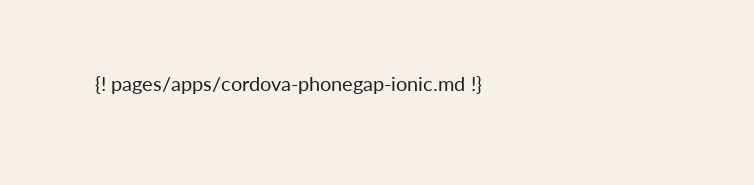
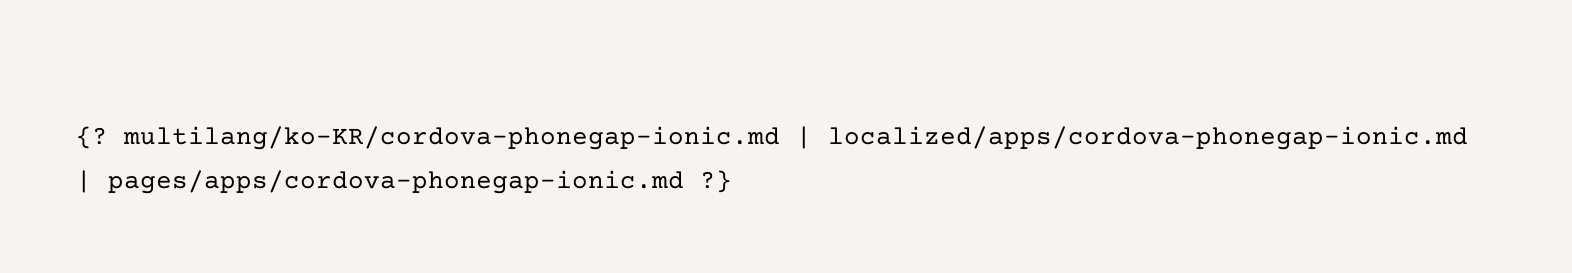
- {! pages/apps/cordova-phonegap-ionic.md !}
+ {? multilang/ko-KR/cordova-phonegap-ionic.md | localized/apps/cordova-phonegap-ionic.md | pages/apps/cordova-phonegap-ionic.md ?}

